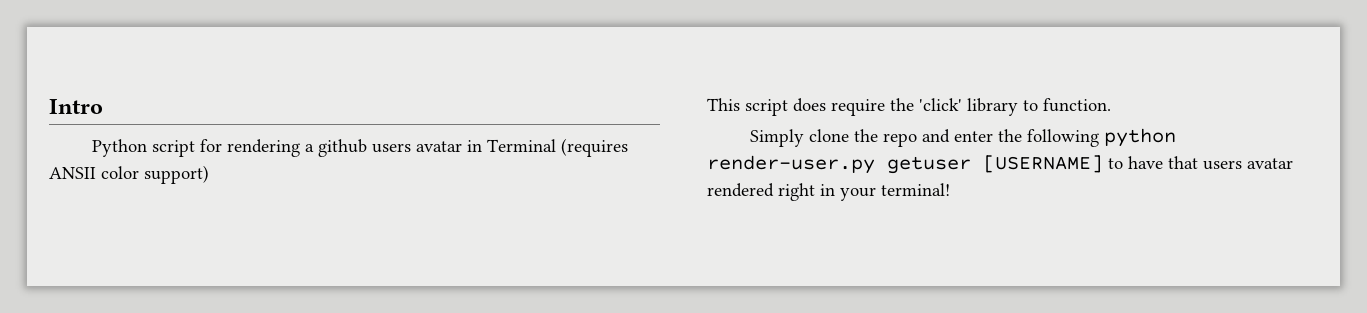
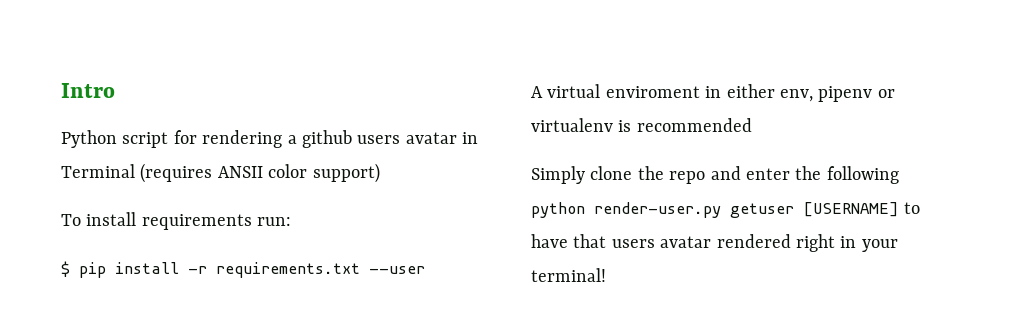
- This script does require the 'click' library to function.
+ To install requirements run:
+ $ pip install -r requirements.txt --user
+ A virtual enviroment in either env, pipenv or virtualenv is recommended

